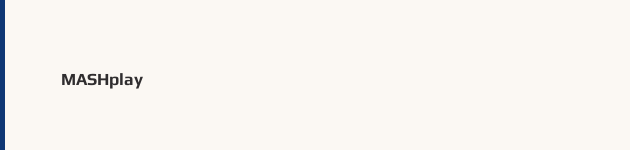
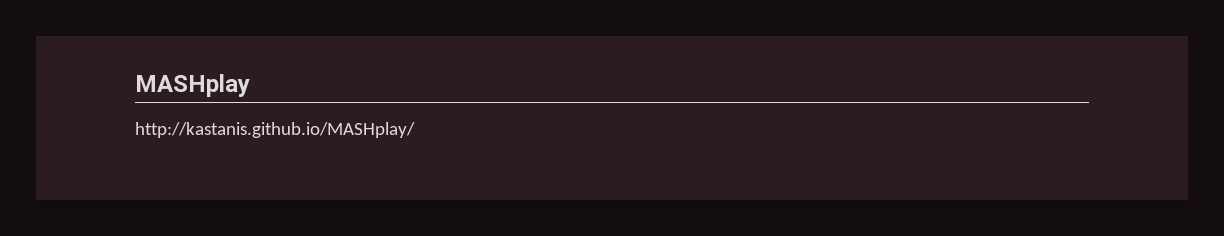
+ http://kastanis.github.io/MASHplay/

